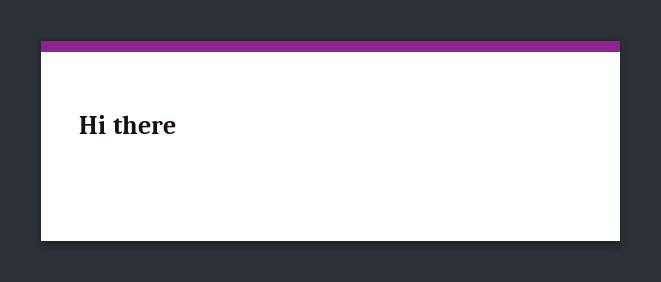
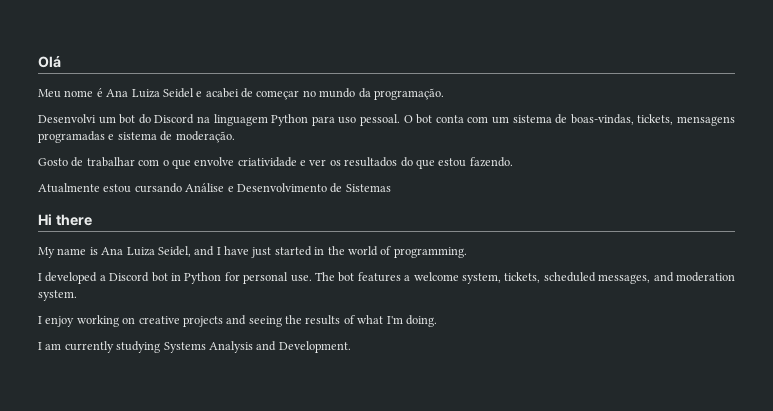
+ Olá
+ Meu nome é Ana Luiza Seidel e acabei de começar no mundo da programação.
+ Desenvolvi um bot do Discord na linguagem Python para uso pessoal. O bot conta com um sistema de boas-vindas, tickets, mensagens programadas e sistema de moderação.
+ Gosto de trabalhar com o que envolve criatividade e ver os resultados do que estou fazendo.
+ Atualmente estou cursando Análise e Desenvolvimento de Sistemas
  Hi there
+ My name is Ana Luiza Seidel, and I have just started in the world of programming.
+ I developed a Discord bot in Python for personal use. The bot features a welcome system, tickets, scheduled messages, and moderation system.
+ I enjoy working on creative projects and seeing the results of what I'm doing.
+ I am currently studying Systems Analysis and Development.

